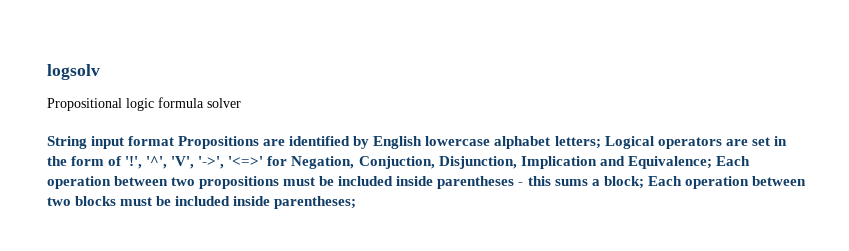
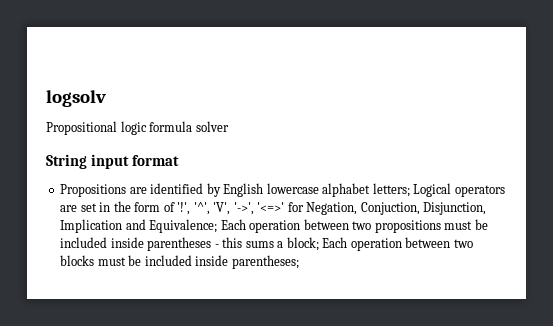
- String input format Propositions are identified by English lowercase alphabet letters; Logical operators are set in the form of '!', '^', 'V', '->', '<=>' for Negation, Conjuction, Disjunction, Implication and Equivalence; Each operation between two propositions must be included inside parentheses - this sums a block; Each operation between two blocks must be included inside parentheses;
+ String input format
+ Propositions are identified by English lowercase alphabet letters; Logical operators are set in the form of '!', '^', 'V', '->', '<=>' for Negation, Conjuction, Disjunction, Implication and Equivalence; Each operation between two propositions must be included inside parentheses - this sums a block; Each operation between two blocks must be included inside parentheses;

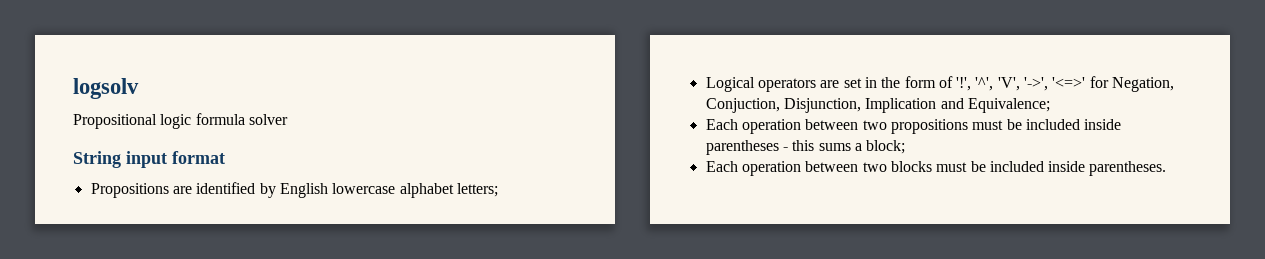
- Propositions are identified by English lowercase alphabet letters; Logical operators are set in the form of '!', '^', 'V', '->', '<=>' for Negation, Conjuction, Disjunction, Implication and Equivalence; Each operation between two propositions must be included inside parentheses - this sums a block; Each operation between two blocks must be included inside parentheses;
+ Propositions are identified by English lowercase alphabet letters;
+ Logical operators are set in the form of '!', '^', 'V', '->', '<=>' for Negation, Conjuction, Disjunction, Implication and Equivalence;
+ Each operation between two propositions must be included inside parentheses - this sums a block;
+ Each operation between two blocks must be included inside parentheses.

